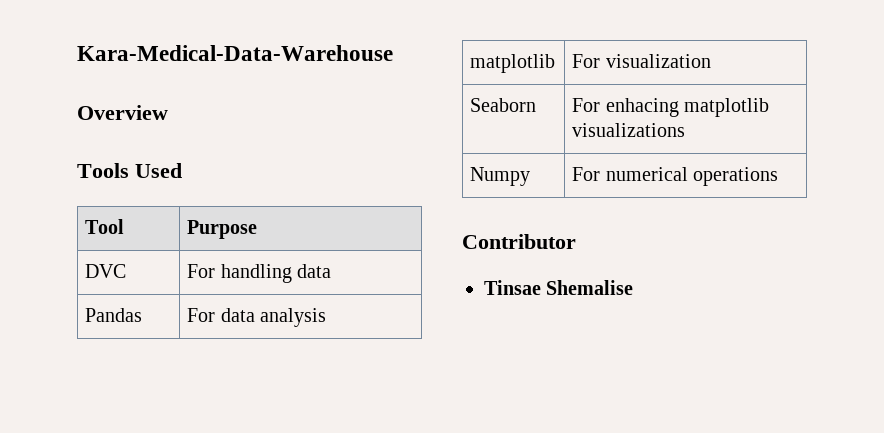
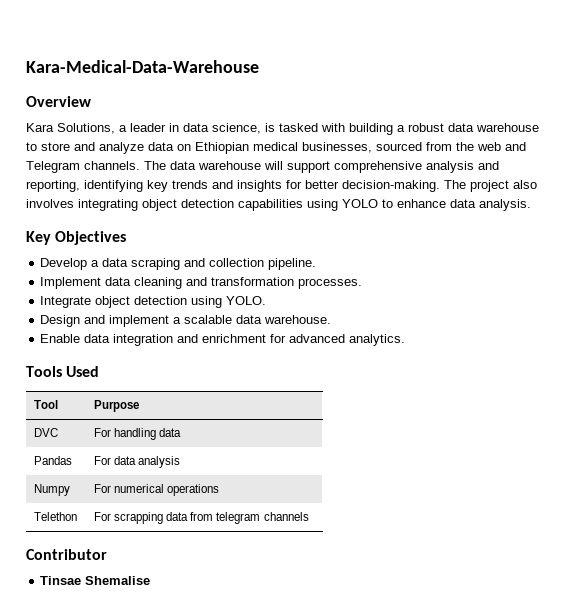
+ Kara Solutions, a leader in data science, is tasked with building a robust data warehouse to store and analyze data on Ethiopian medical businesses, sourced from the web and Telegram channels. The data warehouse will support comprehensive analysis and reporting, identifying key trends and insights for better decision-making. The project also involves integrating object detection capabilities using YOLO to enhance data analysis.
+ Key Objectives
+ Develop a data scraping and collection pipeline.
+ Implement data cleaning and transformation processes.
+ Integrate object detection using YOLO.
+ Design and implement a scalable data warehouse.
+ Enable data integration and enrichment for advanced analytics.
- matplotlib | For visualization
- Seaborn | For enhacing matplotlib visualizations
  Numpy | For numerical operations
+ Telethon | For scrapping data from telegram channels

